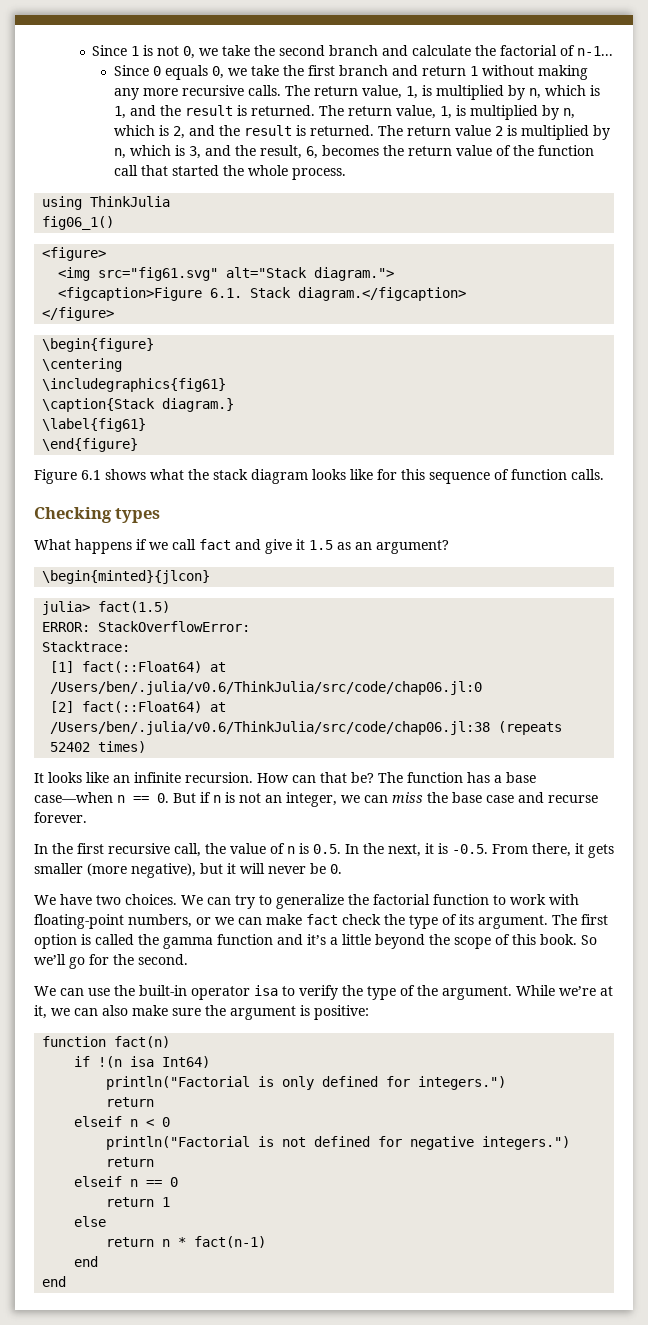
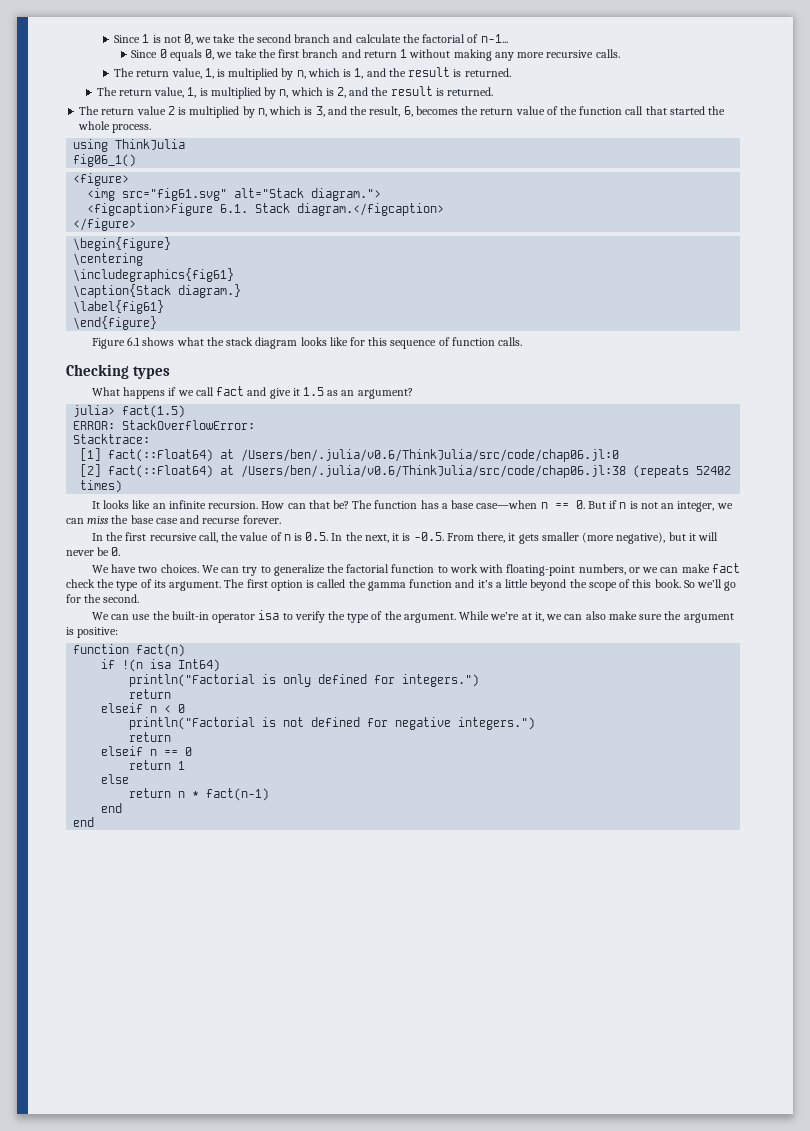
- Since 0 equals 0, we take the first branch and return 1 without making any more recursive calls. The return value, 1, is multiplied by n, which is 1, and the result is returned. The return value, 1, is multiplied by n, which is 2, and the result is returned. The return value 2 is multiplied by n, which is 3, and the result, 6, becomes the return value of the function call that started the whole process.
+ Since 0 equals 0, we take the first branch and return 1 without making any more recursive calls.
+ The return value, 1, is multiplied by n, which is 1, and the result is returned.
+ The return value, 1, is multiplied by n, which is 2, and the result is returned.
+ The return value 2 is multiplied by n, which is 3, and the result, 6, becomes the return value of the function call that started the whole process.
- \begin{minted}{jlcon}

